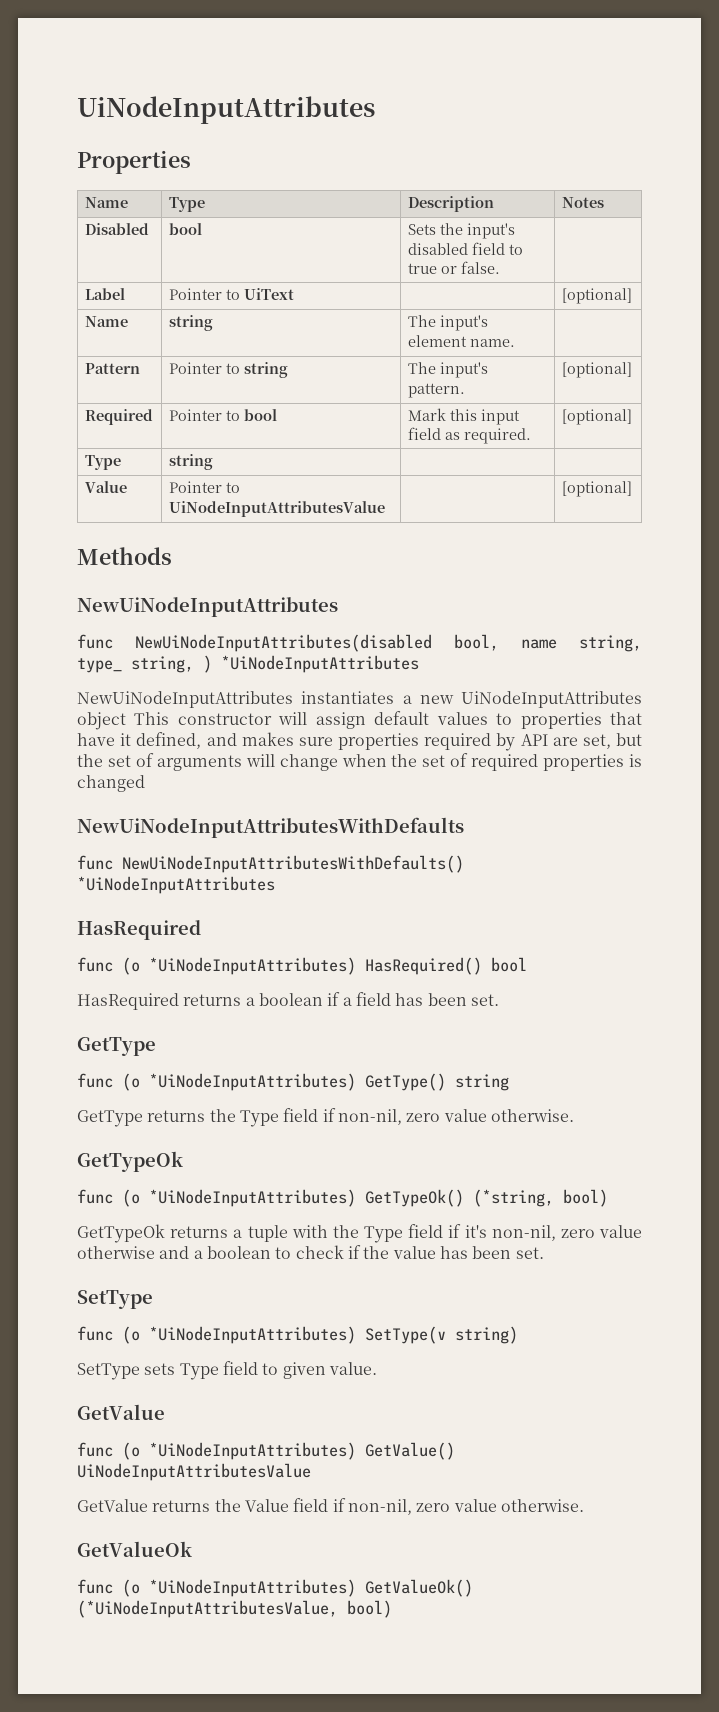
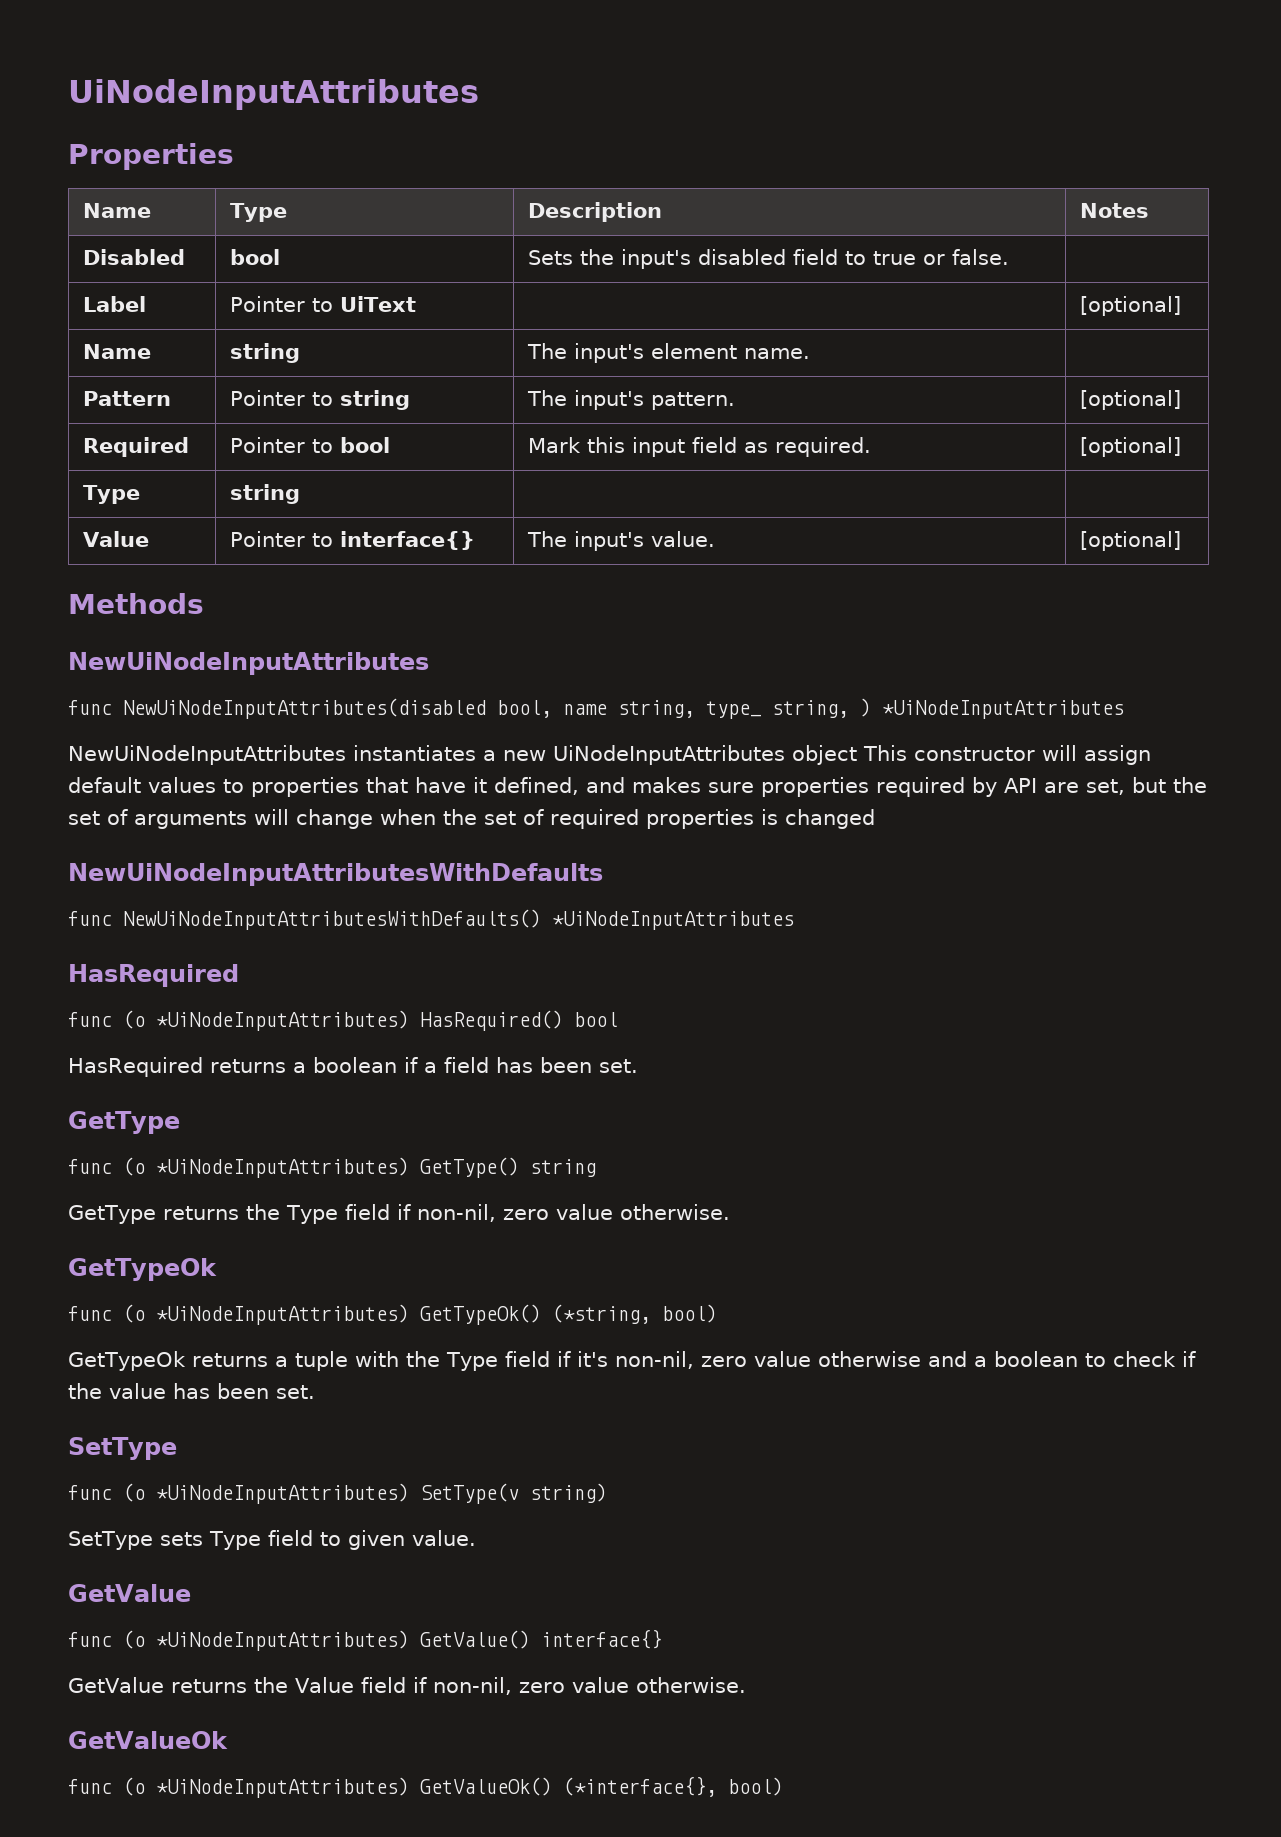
- Value | Pointer to UiNodeInputAttributesValue | | [optional]
+ Value | Pointer to interface{} | The input's value. | [optional]
- func (o *UiNodeInputAttributes) GetValue() UiNodeInputAttributesValue
+ func (o *UiNodeInputAttributes) GetValue() interface{}
- func (o *UiNodeInputAttributes) GetValueOk() (*UiNodeInputAttributesValue, bool)
+ func (o *UiNodeInputAttributes) GetValueOk() (*interface{}, bool)

